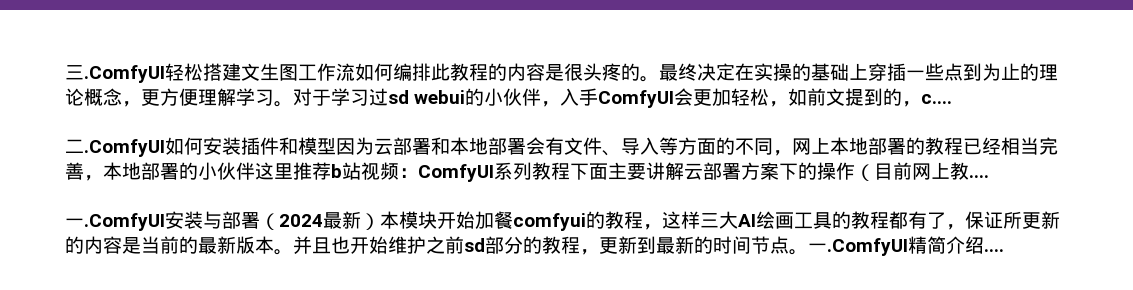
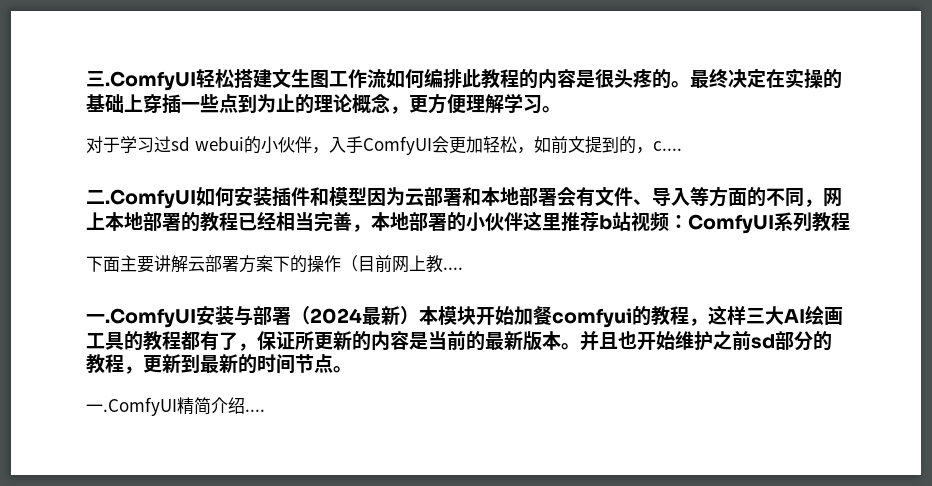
- 最终决定在实操的基础上穿插一些点到为止的理论概念，更方便理解学习。对于学习过sd webui的小伙伴，入手ComfyUI会更加轻松，如前文提到的，c....
+ 最终决定在实操的基础上穿插一些点到为止的理论概念，更方便理解学习。
+ 对于学习过sd webui的小伙伴，入手ComfyUI会更加轻松，如前文提到的，c....
- 二.ComfyUI如何安装插件和模型因为云部署和本地部署会有文件、导入等方面的不同，网上本地部署的教程已经相当完善，本地部署的小伙伴这里推荐b站视频：ComfyUI系列教程下面主要讲解云部署方案下的操作（目前网上教....
+ 二.ComfyUI如何安装插件和模型因为云部署和本地部署会有文件、导入等方面的不同，网上本地部署的教程已经相当完善，本地部署的小伙伴这里推荐b站视频：ComfyUI系列教程
+ 下面主要讲解云部署方案下的操作（目前网上教....
- 并且也开始维护之前sd部分的教程，更新到最新的时间节点。一.ComfyUI精简介绍....
+ 并且也开始维护之前sd部分的教程，更新到最新的时间节点。
+ 一.ComfyUI精简介绍....

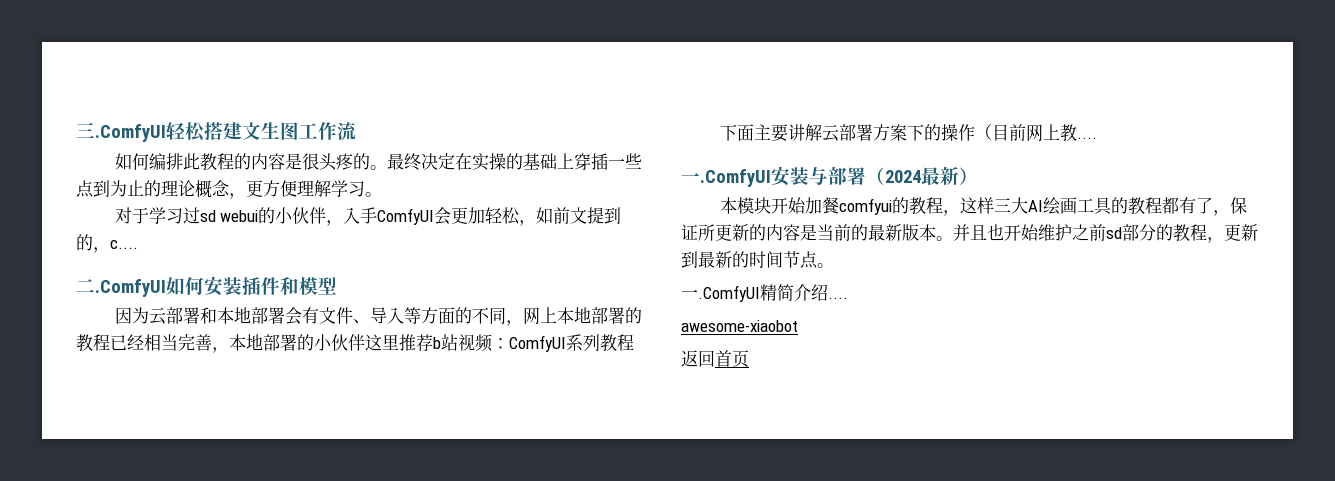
- 三.ComfyUI轻松搭建文生图工作流如何编排此教程的内容是很头疼的。
+ 三.ComfyUI轻松搭建文生图工作流
+ 如何编排此教程的内容是很头疼的。
- 二.ComfyUI如何安装插件和模型因为云部署和本地部署会有文件、导入等方面的不同，网上本地部署的教程已经相当完善，本地部署的小伙伴这里推荐b站视频：ComfyUI系列教程
+ 二.ComfyUI如何安装插件和模型
+ 因为云部署和本地部署会有文件、导入等方面的不同，网上本地部署的教程已经相当完善，本地部署的小伙伴这里推荐b站视频：ComfyUI系列教程
- 一.ComfyUI安装与部署（2024最新）本模块开始加餐comfyui的教程，这样三大AI绘画工具的教程都有了，保证所更新的内容是当前的最新版本。
+ 一.ComfyUI安装与部署（2024最新）
+ 本模块开始加餐comfyui的教程，这样三大AI绘画工具的教程都有了，保证所更新的内容是当前的最新版本。
+ awesome-xiaobot
+ 返回首页

